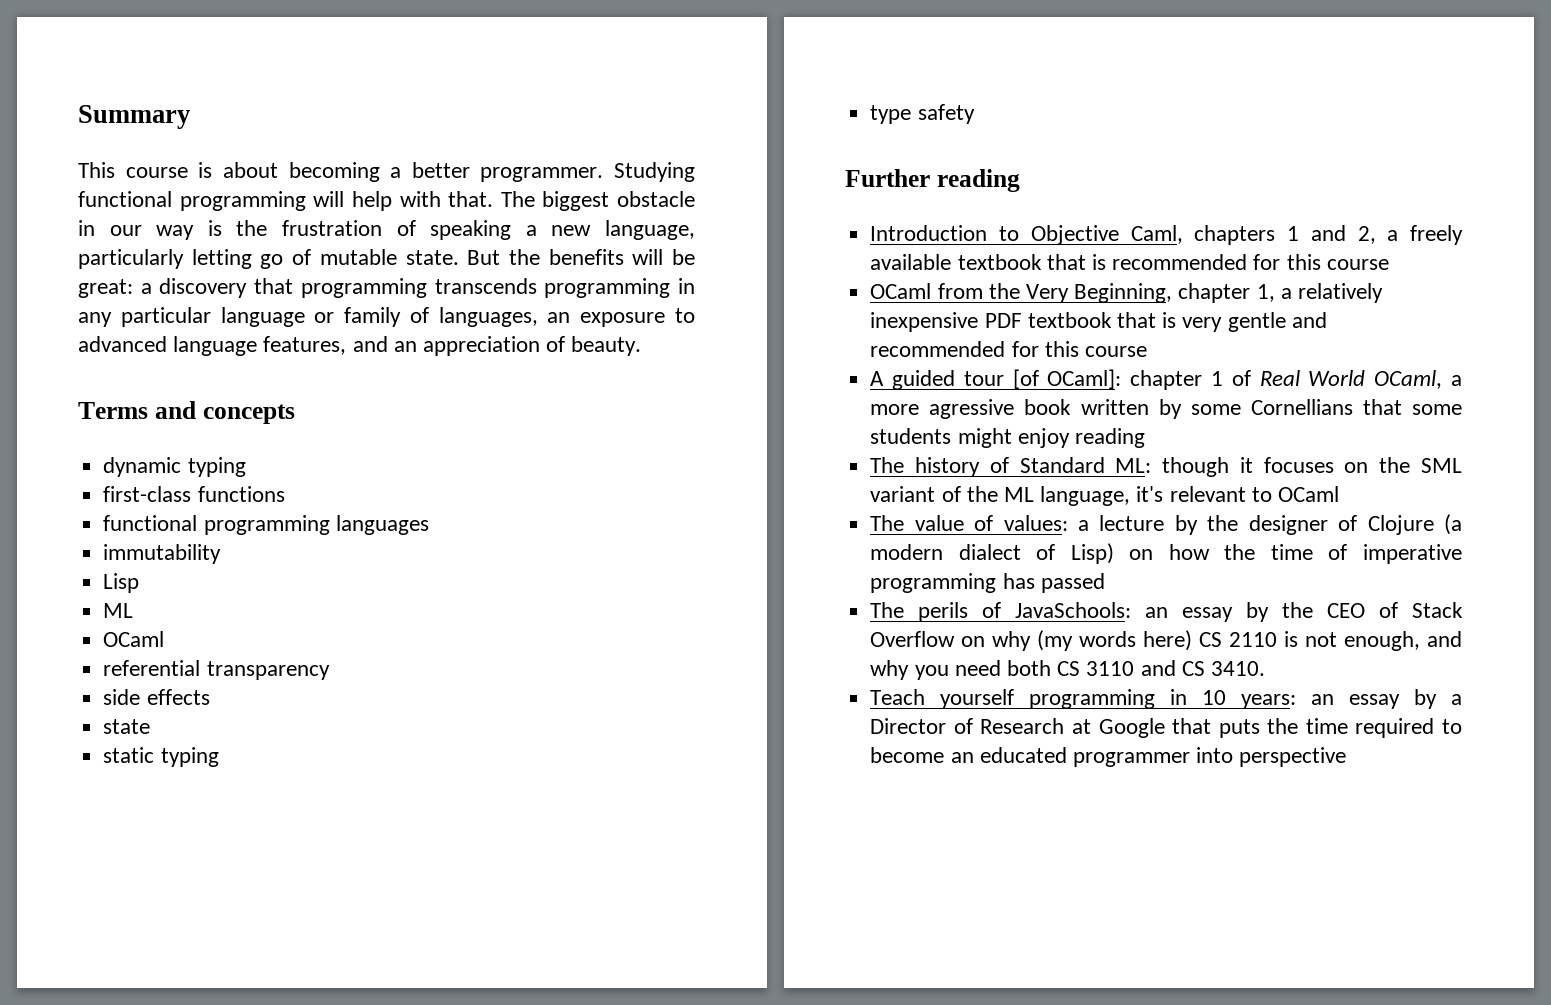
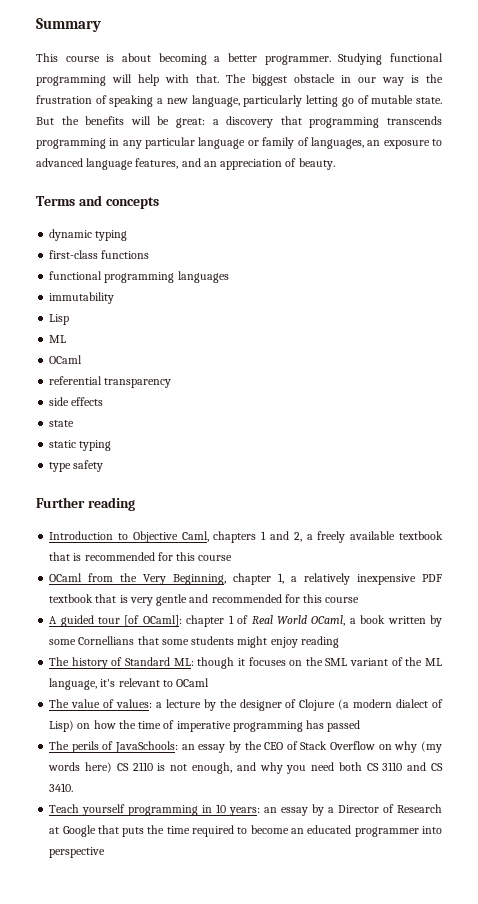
- A guided tour [of OCaml]: chapter 1 of Real World OCaml, a more agressive book written by some Cornellians that some students might enjoy reading
+ A guided tour [of OCaml]: chapter 1 of Real World OCaml, a book written by some Cornellians that some students might enjoy reading

